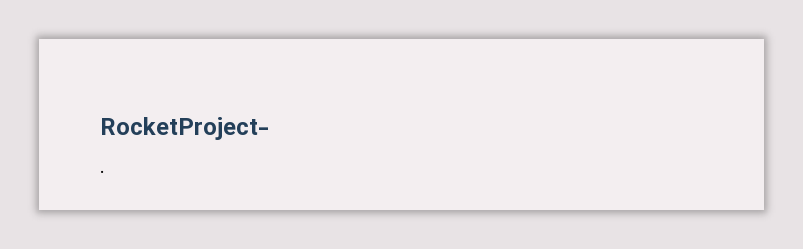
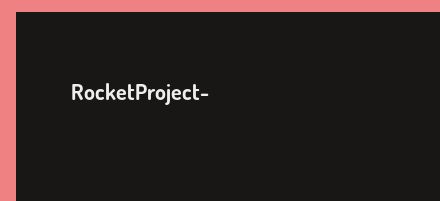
- .

